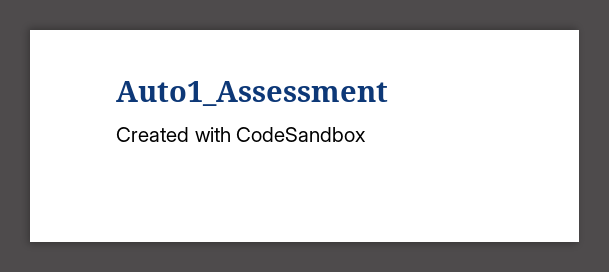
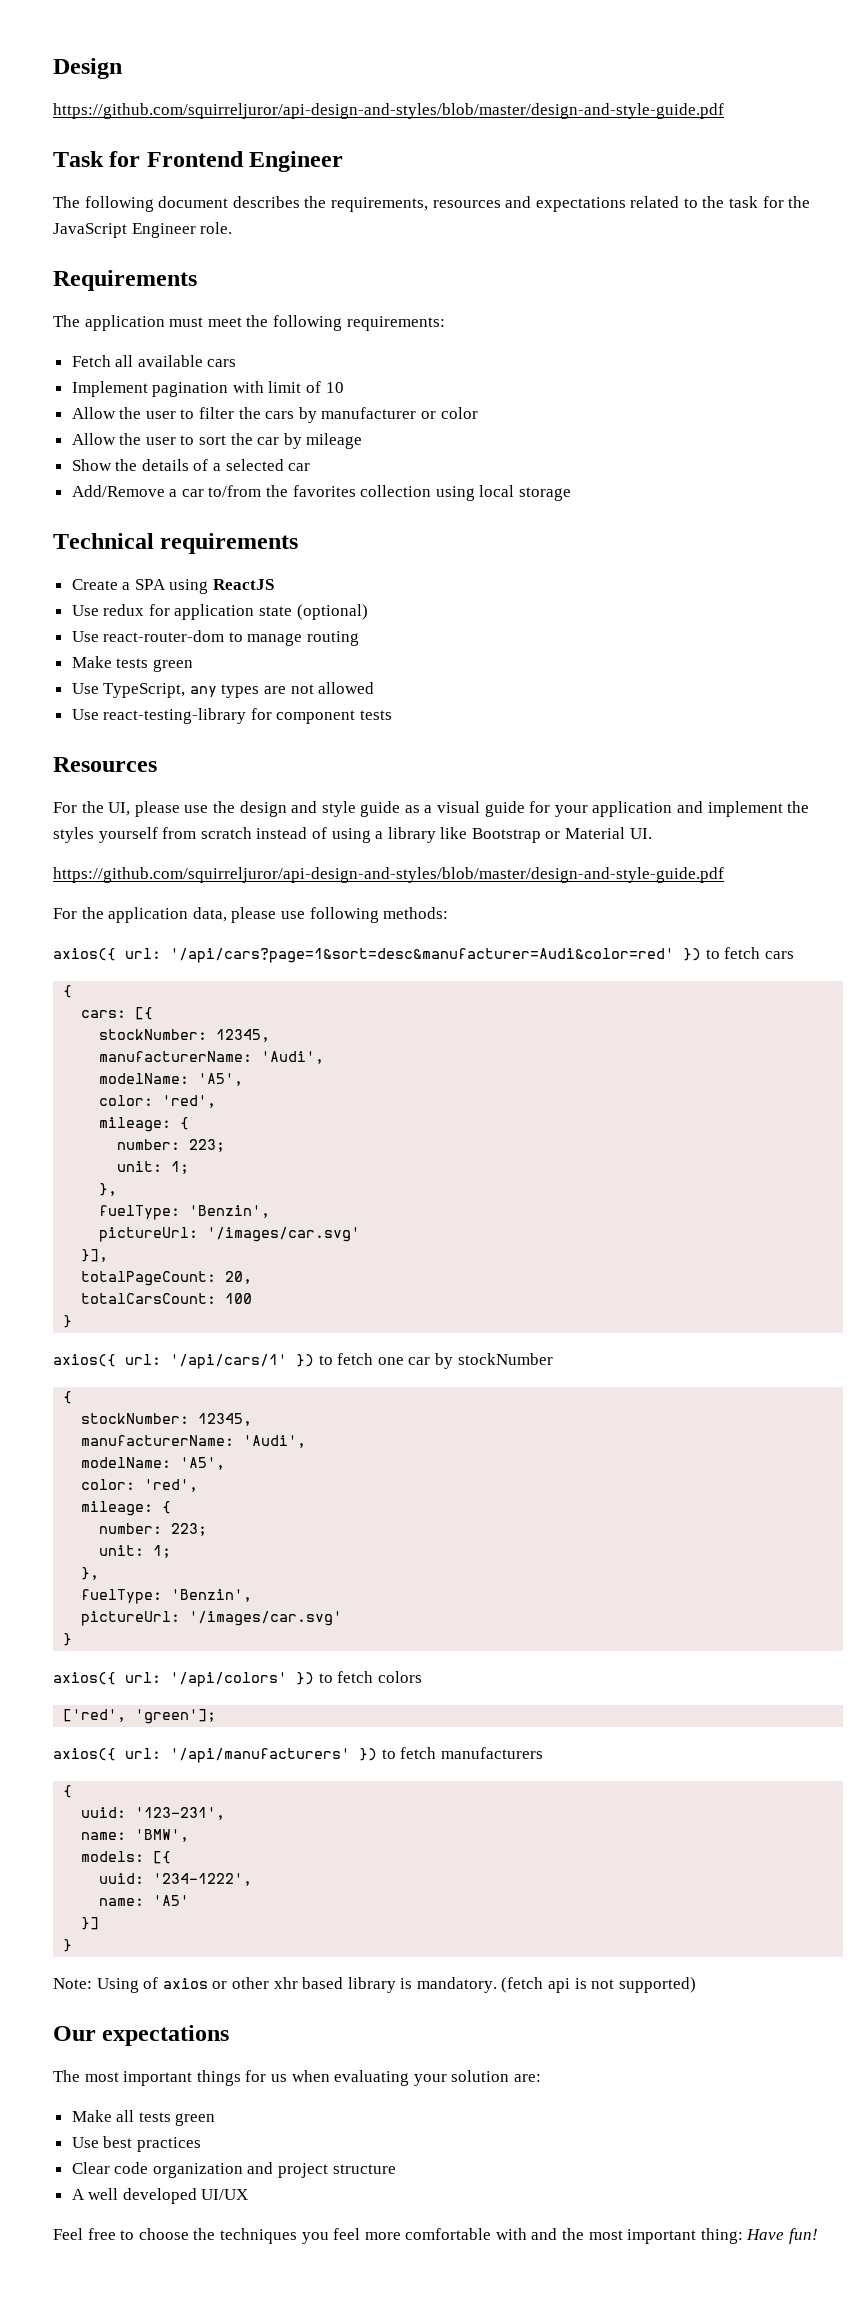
- Auto1_Assessment
- Created with CodeSandbox
+ Design
+ https://github.com/squirreljuror/api-design-and-styles/blob/master/design-and-style-guide.pdf
+ Task for Frontend Engineer
+ The following document describes the requirements, resources and expectations related to the task for the JavaScript Engineer role.
+ Requirements
+ The application must meet the following requirements:
+ Fetch all available cars
+ Implement pagination with limit of 10
+ Allow the user to filter the cars by manufacturer or color
+ Allow the user to sort the car by mileage
+ Show the details of a selected car
+ Add/Remove a car to/from the favorites collection using local storage
+ Technical requirements
+ Create a SPA using ReactJS
+ Use redux for application state (optional)
+ Use react-router-dom to manage routing
+ Make tests green
+ Use TypeScript, any types are not allowed
+ Use react-testing-library for component tests
+ Resources
+ For the UI, please use the design and style guide as a visual guide for your application and implement the styles yourself from scratch instead of using a library like Bootstrap or Material UI.
+ https://github.com/squirreljuror/api-design-and-styles/blob/master/design-and-style-guide.pdf
+ For the application data, please use following methods:
+ axios({ url: '/api/cars?page=1&sort=desc&manufacturer=Audi&color=red' }) to fetch cars
+ {
+ cars: [{
+ stockNumber: 12345,
+ manufacturerName: 'Audi',
+ modelName: 'A5',
+ color: 'red',
+ mileage: {
+ number: 223;
+ unit: 1;
+ },
+ fuelType: 'Benzin',
+ pictureUrl: '/images/car.svg'
+ }],
+ totalPageCount: 20,
+ totalCarsCount: 100
+ }
+ axios({ url: '/api/cars/1' }) to fetch one car by stockNumber
+ {
+ stockNumber: 12345,
+ manufacturerName: 'Audi',
+ modelName: 'A5',
+ color: 'red',
+ mileage: {
+ number: 223;
+ unit: 1;
+ },
+ fuelType: 'Benzin',
+ pictureUrl: '/images/car.svg'
+ }
+ axios({ url: '/api/colors' }) to fetch colors
+ ['red', 'green'];
+ axios({ url: '/api/manufacturers' }) to fetch manufacturers
+ {
+ uuid: '123-231',
+ name: 'BMW',
+ models: [{
+ uuid: '234-1222',
+ name: 'A5'
+ }]
+ }
+ Note: Using of axios or other xhr based library is mandatory. (fetch api is not supported)
+ Our expectations
+ The most important things for us when evaluating your solution are:
+ Make all tests green
+ Use best practices
+ Clear code organization and project structure
+ A well developed UI/UX
+ Feel free to choose the techniques you feel more comfortable with and the most important thing: Have fun!

